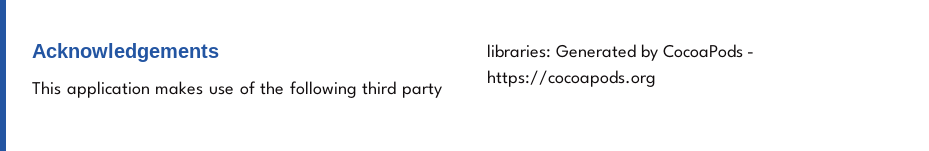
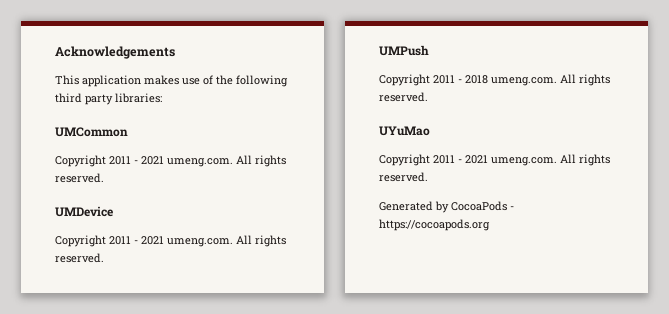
- This application makes use of the following third party libraries: Generated by CocoaPods - https://cocoapods.org
+ This application makes use of the following third party libraries:
+ UMCommon
+ Copyright 2011 - 2021 umeng.com. All rights reserved.
+ UMDevice
+ Copyright 2011 - 2021 umeng.com. All rights reserved.
+ UMPush
+ Copyright 2011 - 2018 umeng.com. All rights reserved.
+ UYuMao
+ Copyright 2011 - 2021 umeng.com. All rights reserved.
+ Generated by CocoaPods - https://cocoapods.org

